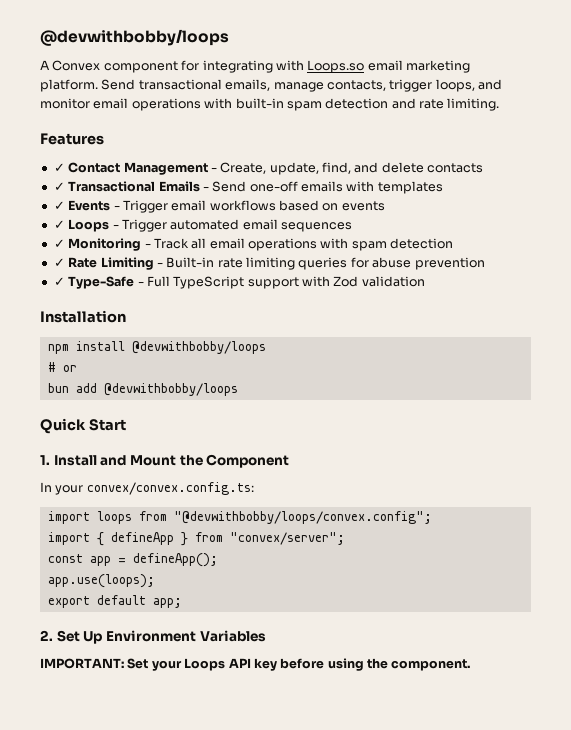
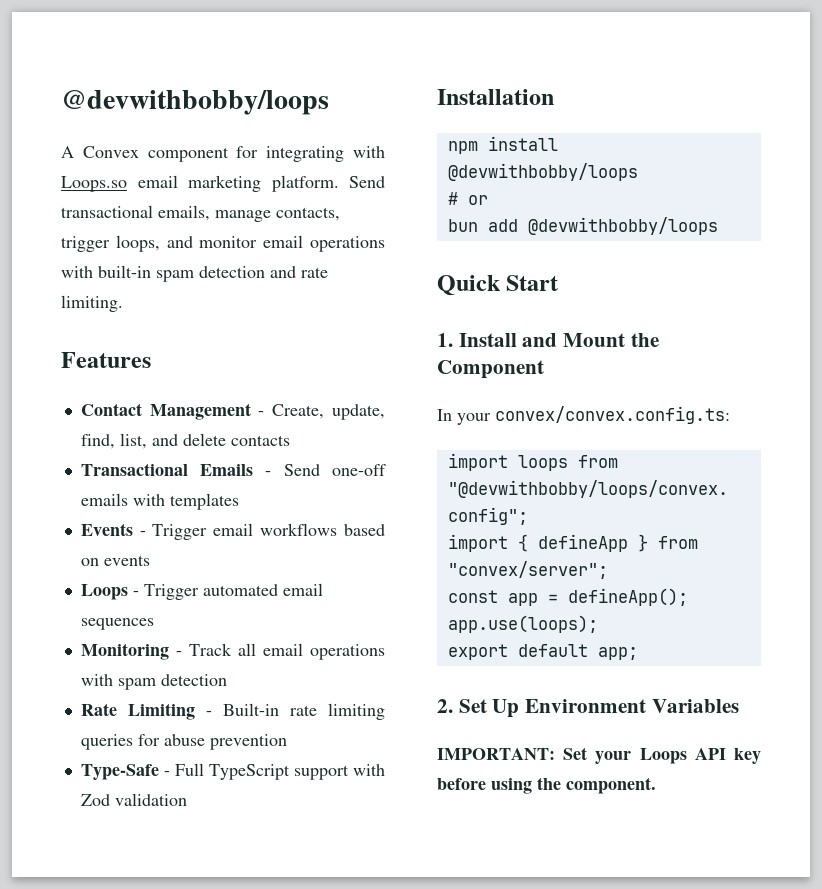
- ✓ Contact Management - Create, update, find, and delete contacts
+ Contact Management - Create, update, find, list, and delete contacts
- ✓ Transactional Emails - Send one-off emails with templates
+ Transactional Emails - Send one-off emails with templates
- ✓ Events - Trigger email workflows based on events
+ Events - Trigger email workflows based on events
- ✓ Loops - Trigger automated email sequences
+ Loops - Trigger automated email sequences
- ✓ Monitoring - Track all email operations with spam detection
+ Monitoring - Track all email operations with spam detection
- ✓ Rate Limiting - Built-in rate limiting queries for abuse prevention
+ Rate Limiting - Built-in rate limiting queries for abuse prevention
- ✓ Type-Safe - Full TypeScript support with Zod validation
+ Type-Safe - Full TypeScript support with Zod validation

